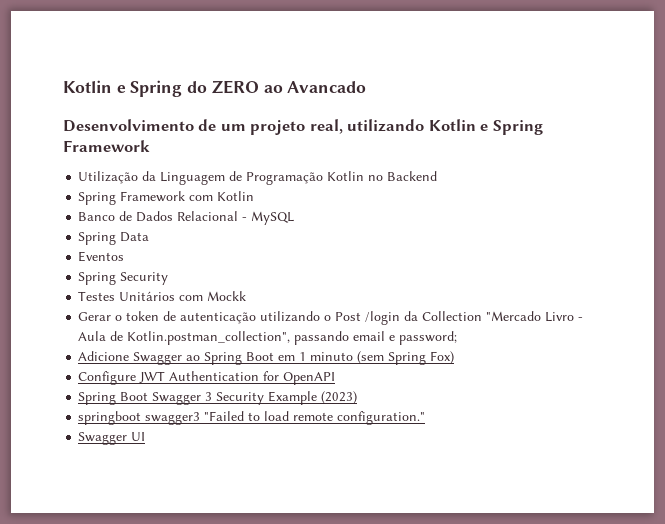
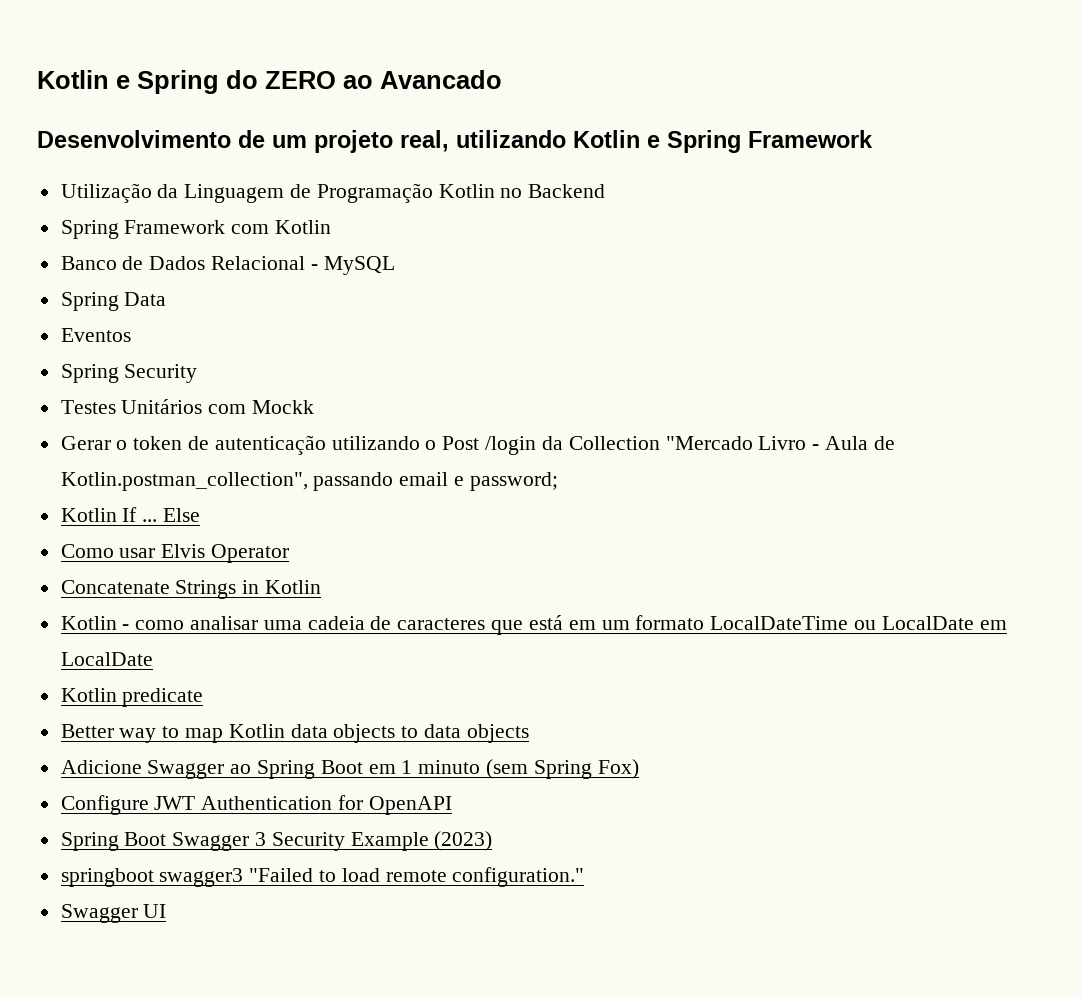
+ Kotlin If ... Else
+ Como usar Elvis Operator
+ Concatenate Strings in Kotlin
+ Kotlin - como analisar uma cadeia de caracteres que está em um formato LocalDateTime ou LocalDate em LocalDate
+ Kotlin predicate
+ Better way to map Kotlin data objects to data objects

